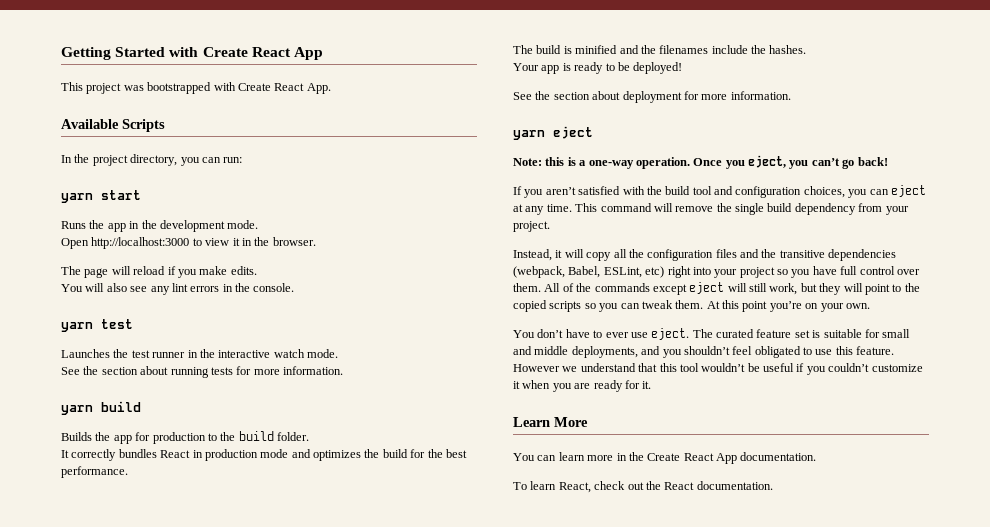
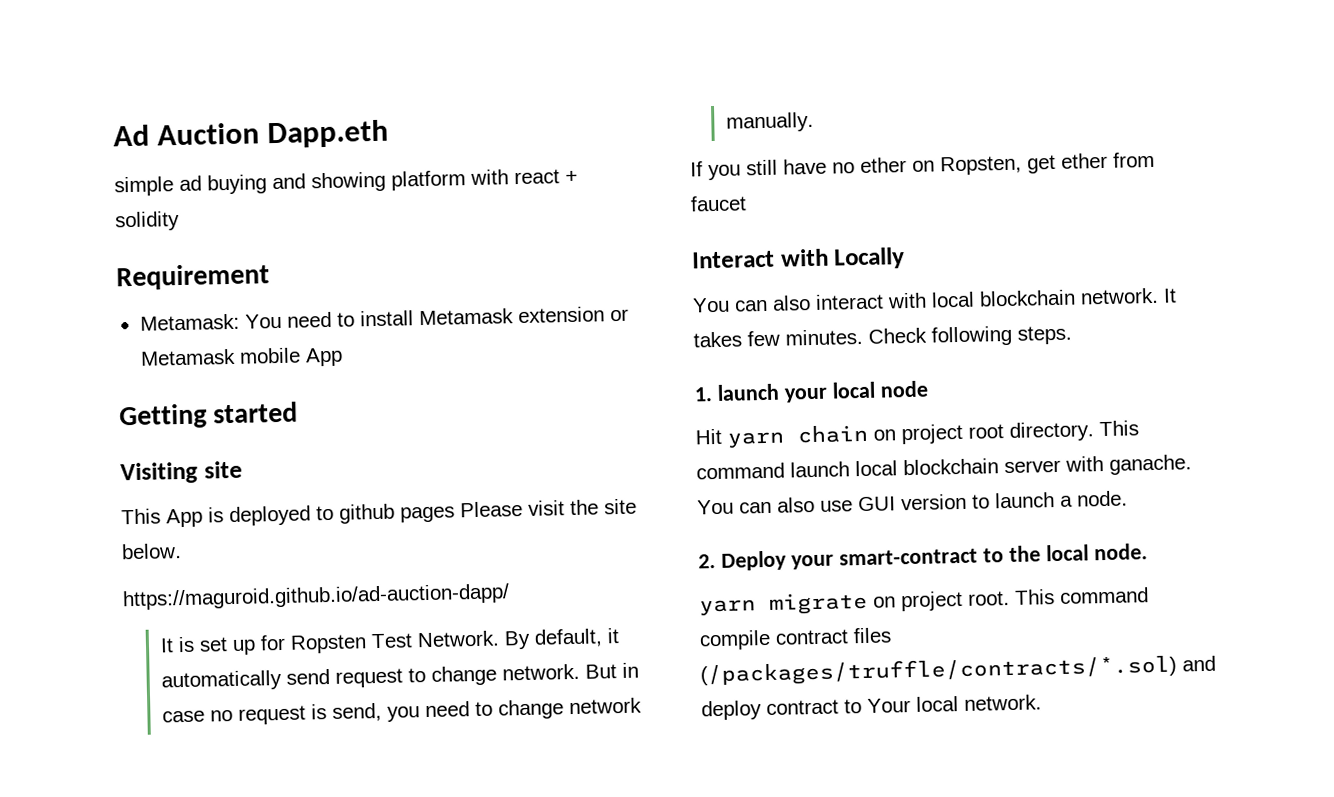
- Getting Started with Create React App
- This project was bootstrapped with Create React App.
- Available Scripts
- In the project directory, you can run:
- yarn start
- Runs the app in the development mode.
- Open http://localhost:3000 to view it in the browser.
- The page will reload if you make edits.
- You will also see any lint errors in the console.
- yarn test
- Launches the test runner in the interactive watch mode.
- See the section about running tests for more information.
- yarn build
- Builds the app for production to the build folder.
- It correctly bundles React in production mode and optimizes the build for the best performance.
- The build is minified and the filenames include the hashes.
- Your app is ready to be deployed!
- See the section about deployment for more information.
- yarn eject
- Note: this is a one-way operation. Once you eject, you can’t go back!
- If you aren’t satisfied with the build tool and configuration choices, you can eject at any time. This command will remove the single build dependency from your project.
- Instead, it will copy all the configuration files and the transitive dependencies (webpack, Babel, ESLint, etc) right into your project so you have full control over them. All of the commands except eject will still work, but they will point to the copied scripts so you can tweak them. At this point you’re on your own.
- You don’t have to ever use eject. The curated feature set is suitable for small and middle deployments, and you shouldn’t feel obligated to use this feature. However we understand that this tool wouldn’t be useful if you couldn’t customize it when you are ready for it.
- Learn More
- You can learn more in the Create React App documentation.
- To learn React, check out the React documentation.
+ Ad Auction Dapp.eth
+ simple ad buying and showing platform with react + solidity
+ Requirement
+ Metamask: You need to install Metamask extension or Metamask mobile App
+ Getting started
+ Visiting site
+ This App is deployed to github pages Please visit the site below.
+ https://maguroid.github.io/ad-auction-dapp/
+ It is set up for Ropsten Test Network. By default, it automatically send request to change network. But in case no request is send, you need to change network manually.
+ If you still have no ether on Ropsten, get ether from faucet
+ Interact with Locally
+ You can also interact with local blockchain network. It takes few minutes. Check following steps.
+ 1. launch your local node
+ Hit yarn chain on project root directory. This command launch local blockchain server with ganache. You can also use GUI version to launch a node.
+ 2. Deploy your smart-contract to the local node.
+ yarn migrate on project root. This command compile contract files (/packages/truffle/contracts/*.sol) and deploy contract to Your local network.

